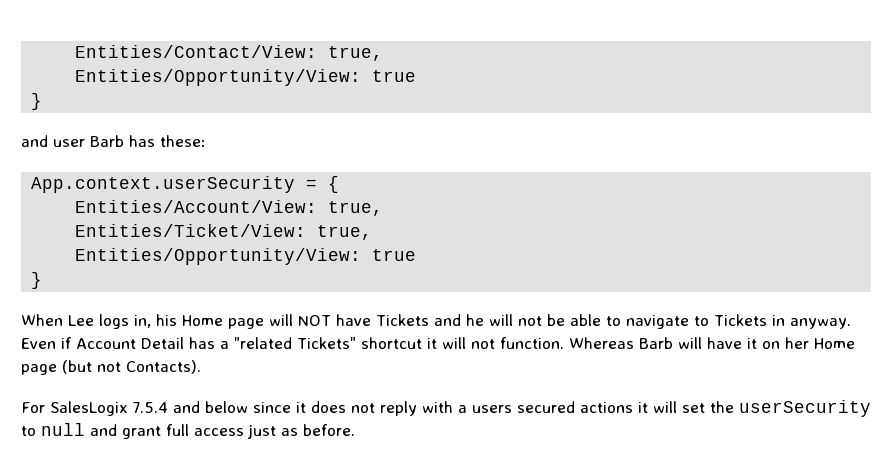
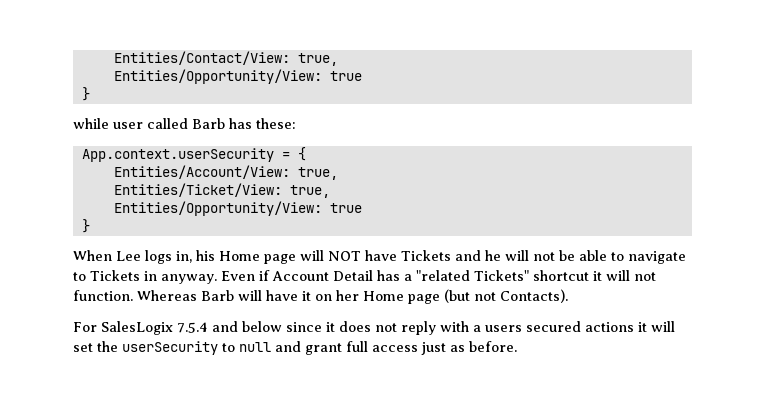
- and user Barb has these:
+ while user called Barb has these:

